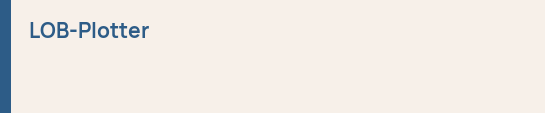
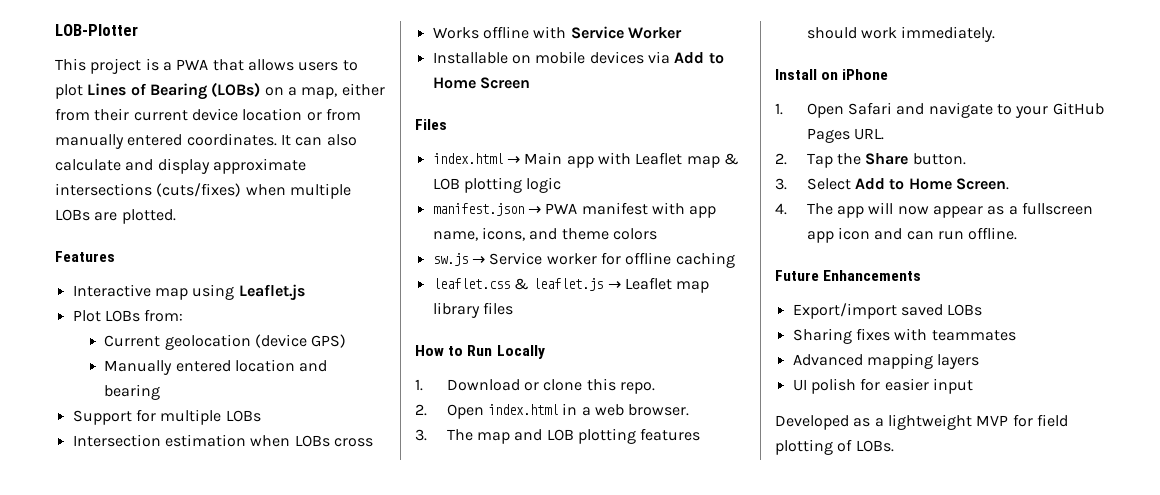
+ This project is a PWA that allows users to plot Lines of Bearing (LOBs) on a map, either from their current device location or from manually entered coordinates. It can also calculate and display approximate intersections (cuts/fixes) when multiple LOBs are plotted.
+ Features
+ Interactive map using Leaflet.js
+ Plot LOBs from:
+ Current geolocation (device GPS)
+ Manually entered location and bearing
+ Support for multiple LOBs
+ Intersection estimation when LOBs cross
+ Works offline with Service Worker
+ Installable on mobile devices via Add to Home Screen
+ Files
+ index.html → Main app with Leaflet map & LOB plotting logic
+ manifest.json → PWA manifest with app name, icons, and theme colors
+ sw.js → Service worker for offline caching
+ leaflet.css & leaflet.js → Leaflet map library files
+ How to Run Locally
+ 1. Download or clone this repo.
+ 2. Open index.html in a web browser.
+ 3. The map and LOB plotting features should work immediately.
+ Install on iPhone
+ 1. Open Safari and navigate to your GitHub Pages URL.
+ 2. Tap the Share button.
+ 3. Select Add to Home Screen.
+ 4. The app will now appear as a fullscreen app icon and can run offline.
+ Future Enhancements
+ Export/import saved LOBs
+ Sharing fixes with teammates
+ Advanced mapping layers
+ UI polish for easier input
+ Developed as a lightweight MVP for field plotting of LOBs.

